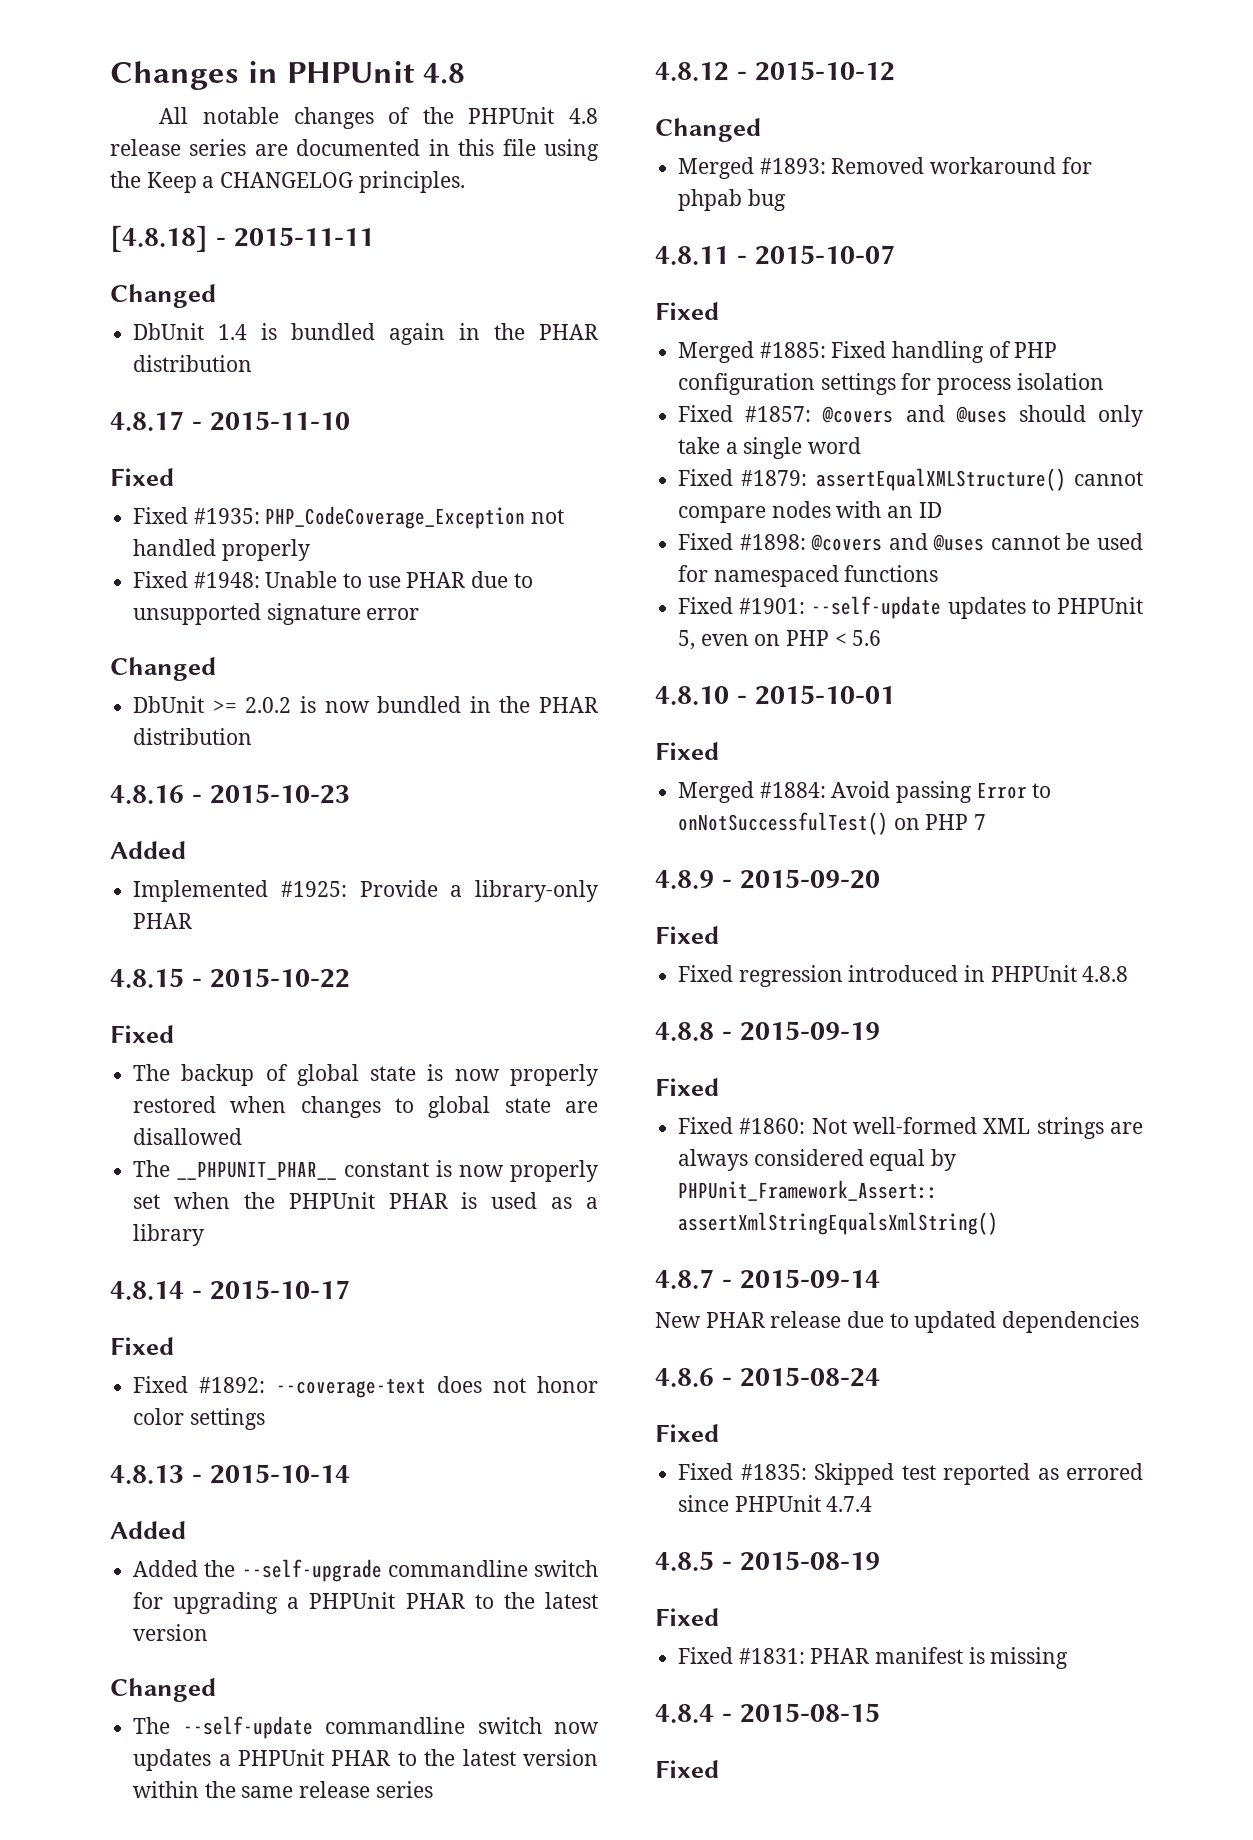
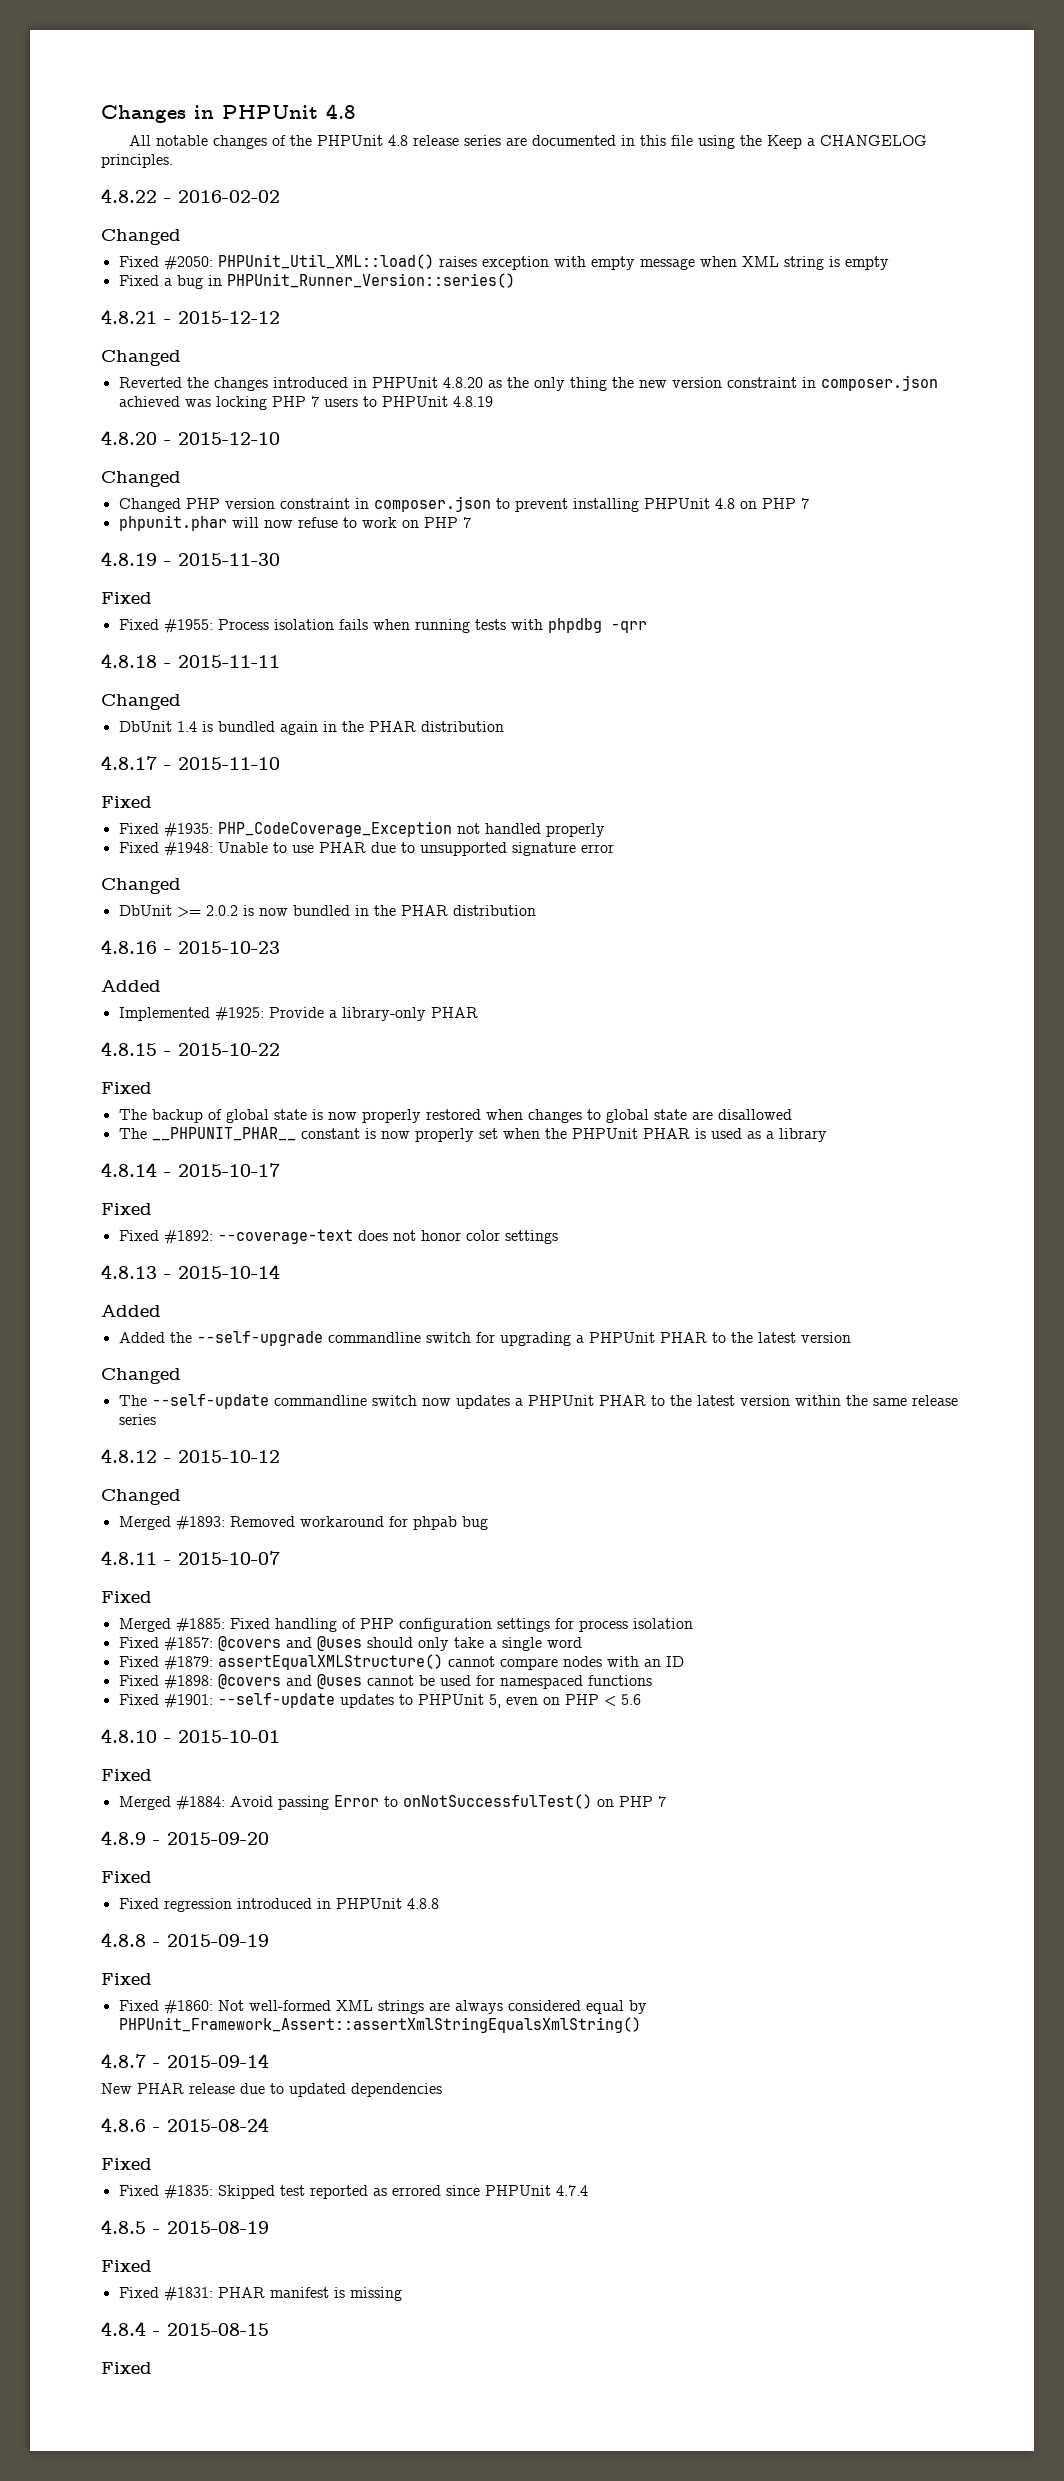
- [4.8.18] - 2015-11-11
+ 4.8.22 - 2016-02-02
+ Changed
+ Fixed #2050: PHPUnit_Util_XML::load() raises exception with empty message when XML string is empty
+ Fixed a bug in PHPUnit_Runner_Version::series()
+ 4.8.21 - 2015-12-12
+ Changed
+ Reverted the changes introduced in PHPUnit 4.8.20 as the only thing the new version constraint in composer.json achieved was locking PHP 7 users to PHPUnit 4.8.19
+ 4.8.20 - 2015-12-10
+ Changed
+ Changed PHP version constraint in composer.json to prevent installing PHPUnit 4.8 on PHP 7
+ phpunit.phar will now refuse to work on PHP 7
+ 4.8.19 - 2015-11-30
+ Fixed
+ Fixed #1955: Process isolation fails when running tests with phpdbg -qrr
+ 4.8.18 - 2015-11-11

